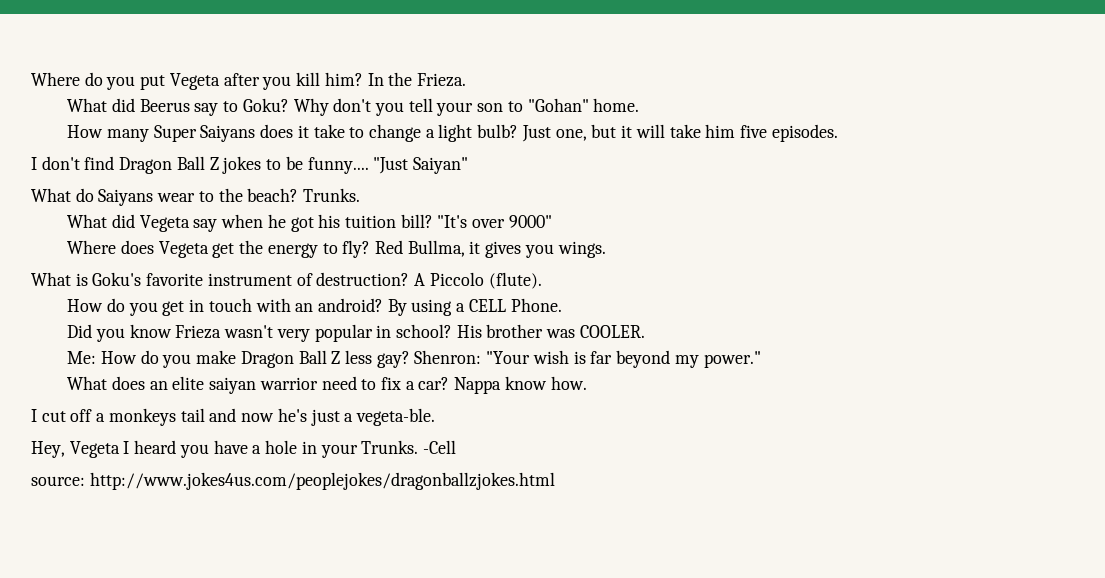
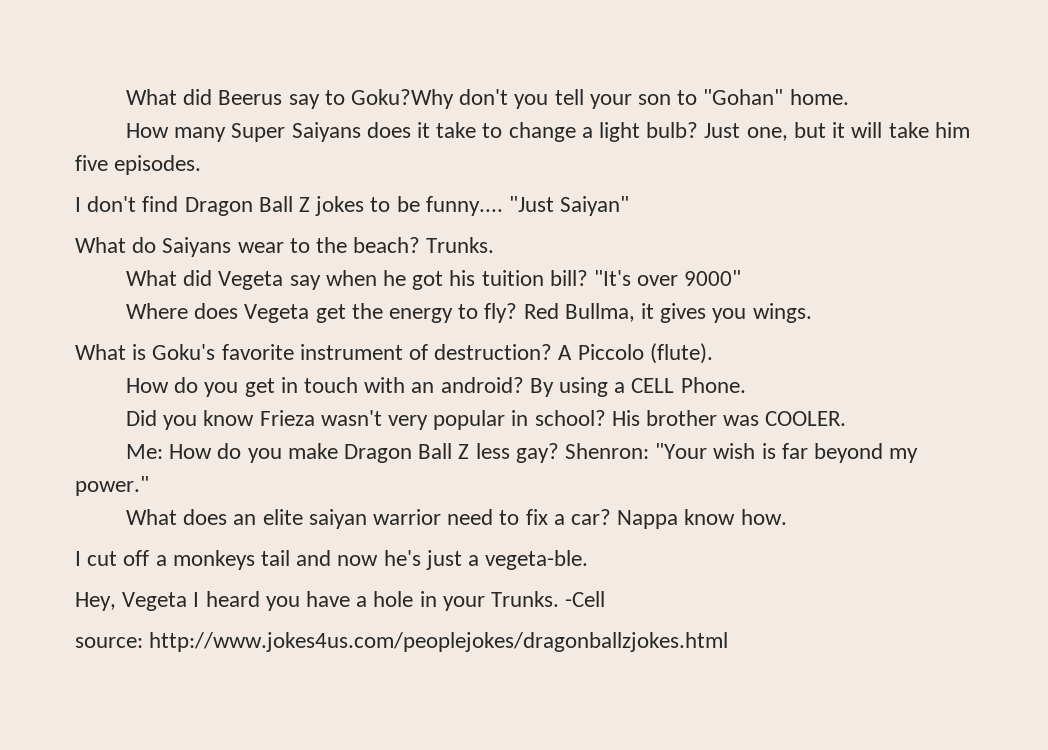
- Where do you put Vegeta after you kill him? In the Frieza.
- What did Beerus say to Goku? Why don't you tell your son to "Gohan" home.
+ What did Beerus say to Goku?Why don't you tell your son to "Gohan" home.

